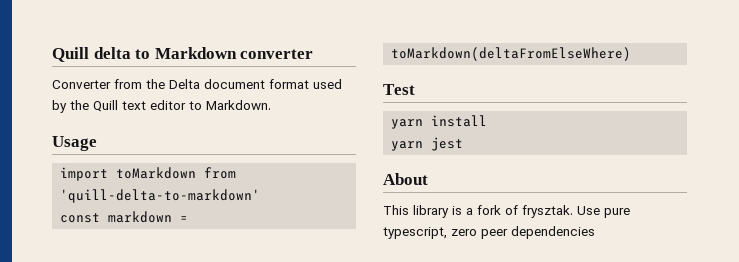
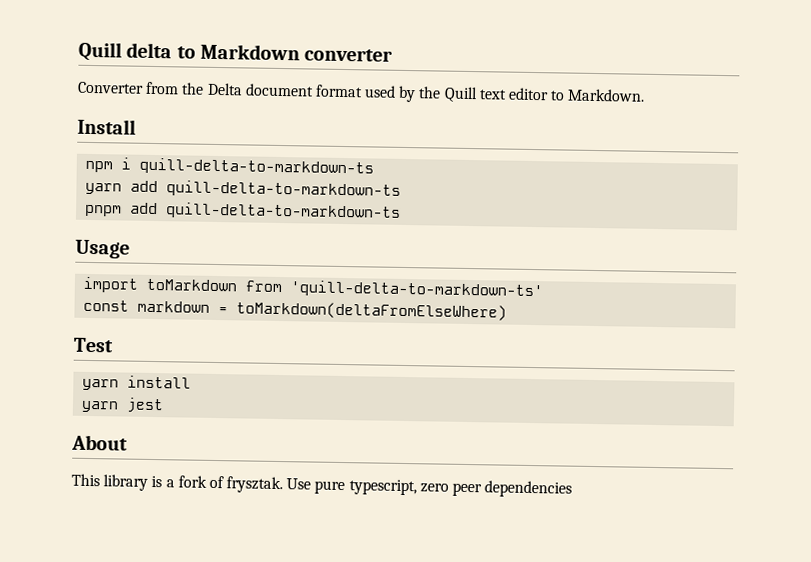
+ Install
+ npm i quill-delta-to-markdown-ts
+ yarn add quill-delta-to-markdown-ts
+ pnpm add quill-delta-to-markdown-ts
- import toMarkdown from 'quill-delta-to-markdown'
+ import toMarkdown from 'quill-delta-to-markdown-ts'

